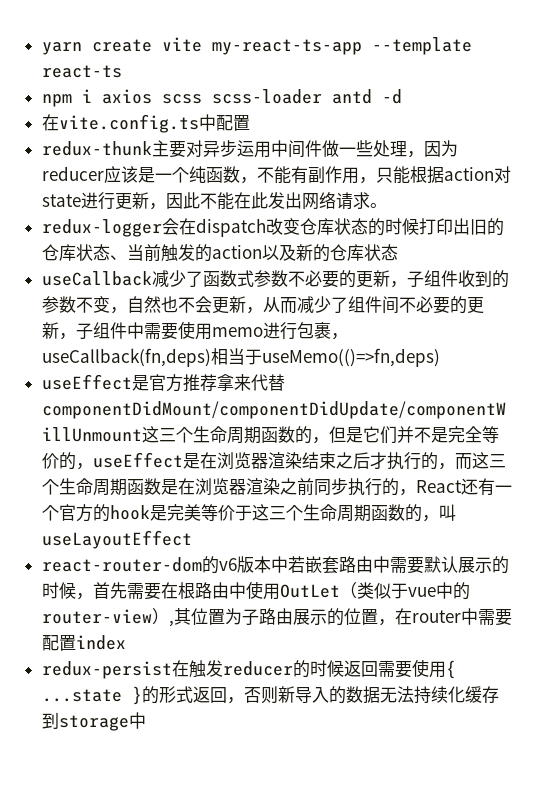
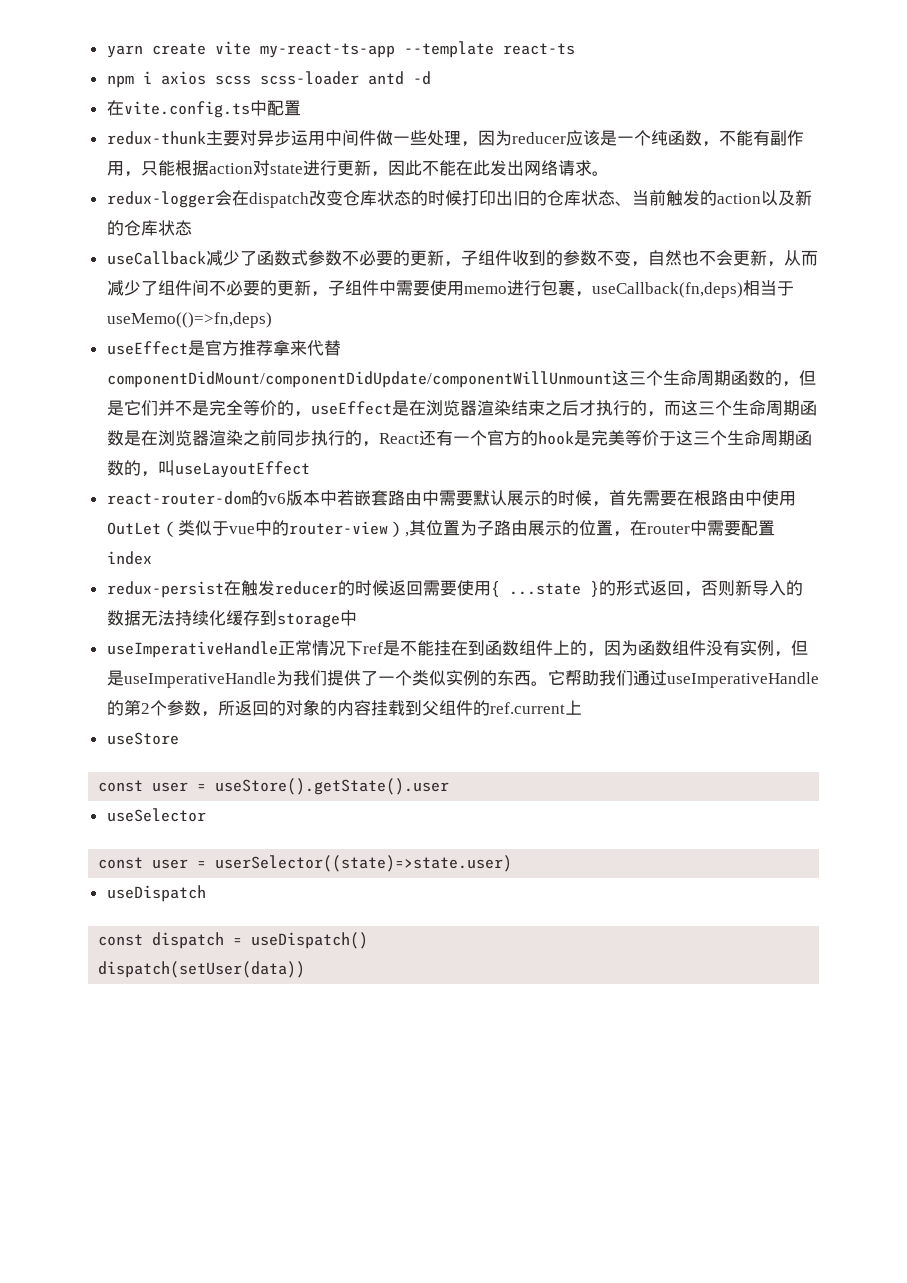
+ useImperativeHandle正常情况下ref是不能挂在到函数组件上的，因为函数组件没有实例，但是useImperativeHandle为我们提供了一个类似实例的东西。它帮助我们通过useImperativeHandle的第2个参数，所返回的对象的内容挂载到父组件的ref.current上
+ useStore
+ const user = useStore().getState().user
+ useSelector
+ const user = userSelector((state)=>state.user)
+ useDispatch
+ const dispatch = useDispatch()
+ dispatch(setUser(data))

